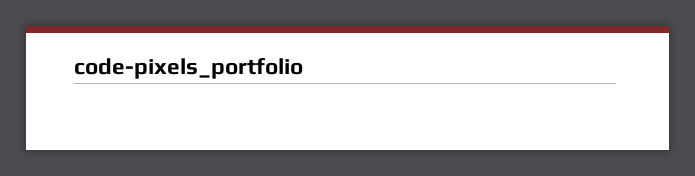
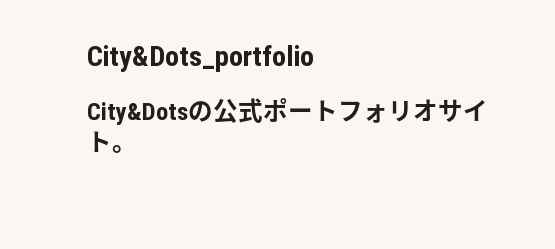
- code-pixels_portfolio
+ City&Dots_portfolio
+ City&Dotsの公式ポートフォリオサイト。

